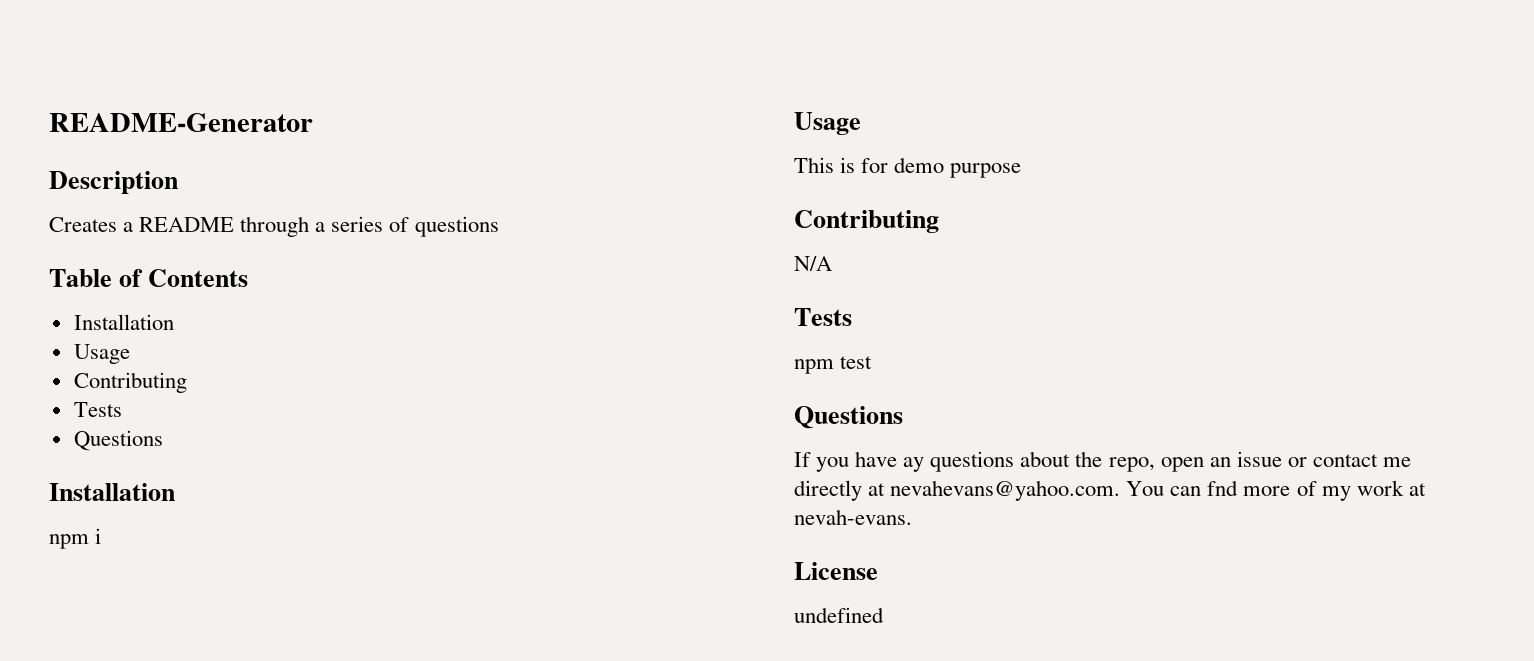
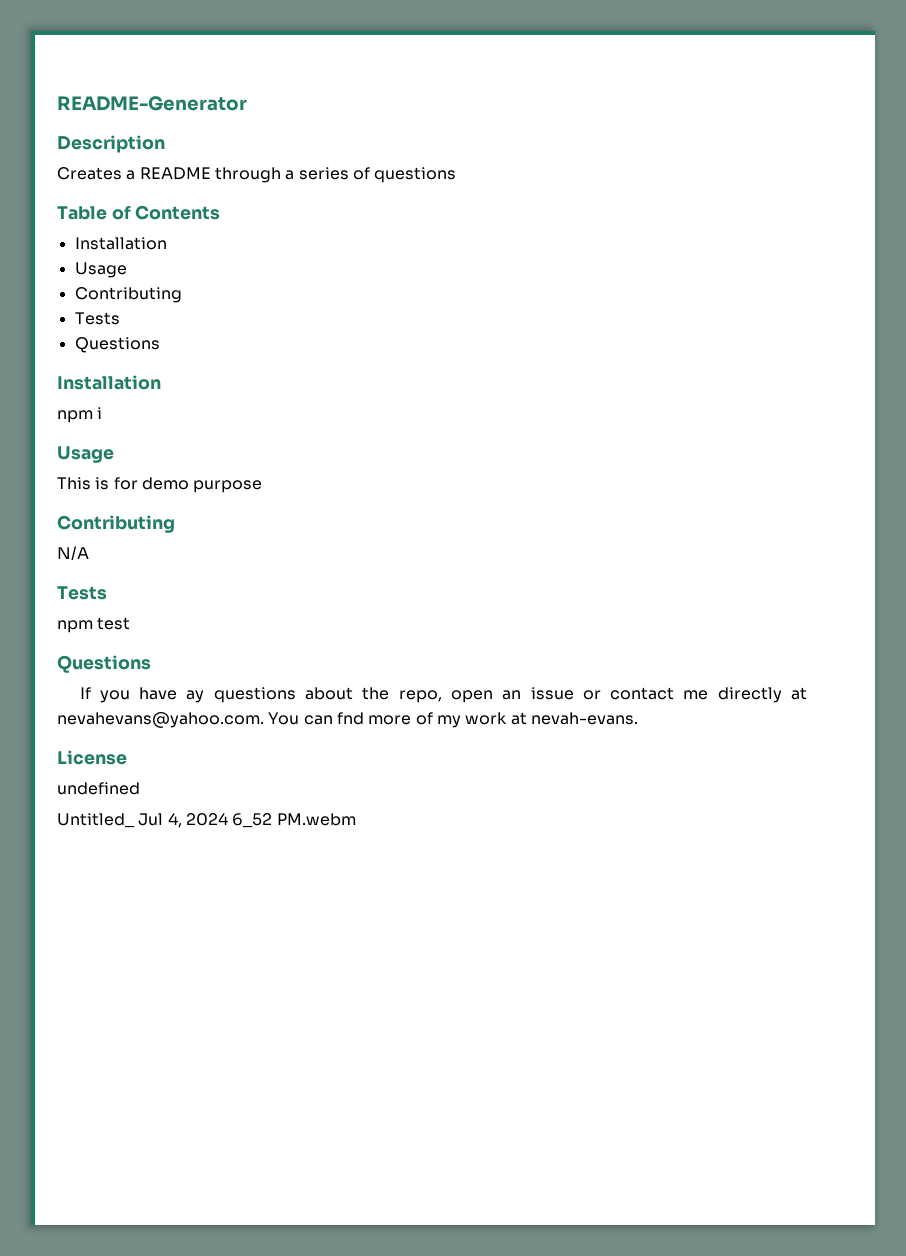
+ Untitled_ Jul 4, 2024 6_52 PM.webm

